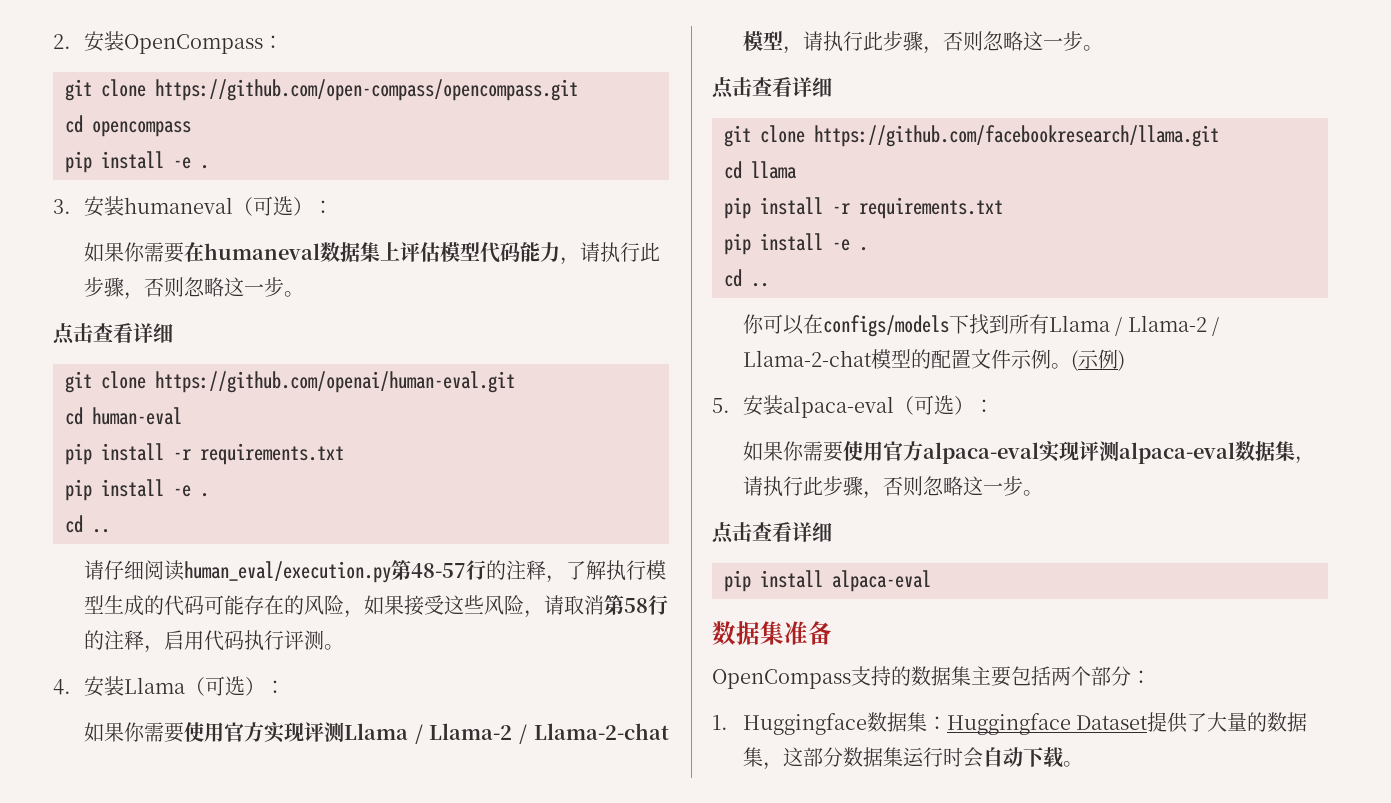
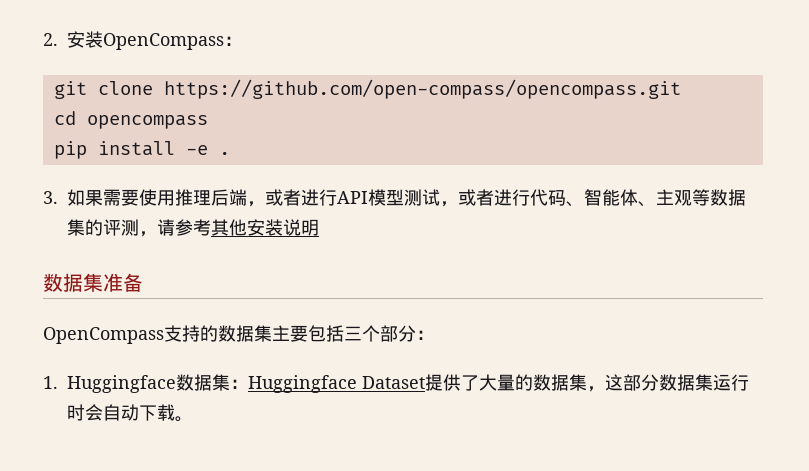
- 3.安装humaneval（可选）：
- 如果你需要在humaneval数据集上评估模型代码能力，请执行此步骤，否则忽略这一步。
- 点击查看详细
- git clone https://github.com/openai/human-eval.git
- cd human-eval
- pip install -r requirements.txt
- pip install -e .
- cd ..
- 请仔细阅读human_eval/execution.py第48-57行的注释，了解执行模型生成的代码可能存在的风险，如果接受这些风险，请取消第58行的注释，启用代码执行评测。
- 4.安装Llama（可选）：
- 如果你需要使用官方实现评测Llama / Llama-2 / Llama-2-chat模型，请执行此步骤，否则忽略这一步。
- 点击查看详细
- git clone https://github.com/facebookresearch/llama.git
- cd llama
- pip install -r requirements.txt
- pip install -e .
- cd ..
- 你可以在configs/models下找到所有Llama / Llama-2 / Llama-2-chat模型的配置文件示例。(示例)
- 5.安装alpaca-eval（可选）：
- 如果你需要使用官方alpaca-eval实现评测alpaca-eval数据集，请执行此步骤，否则忽略这一步。
- 点击查看详细
- pip install alpaca-eval
+ 3.如果需要使用推理后端，或者进行API模型测试，或者进行代码、智能体、主观等数据集的评测，请参考其他安装说明
- OpenCompass支持的数据集主要包括两个部分：
+ OpenCompass支持的数据集主要包括三个部分：

